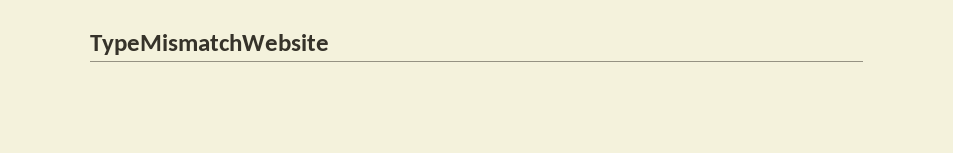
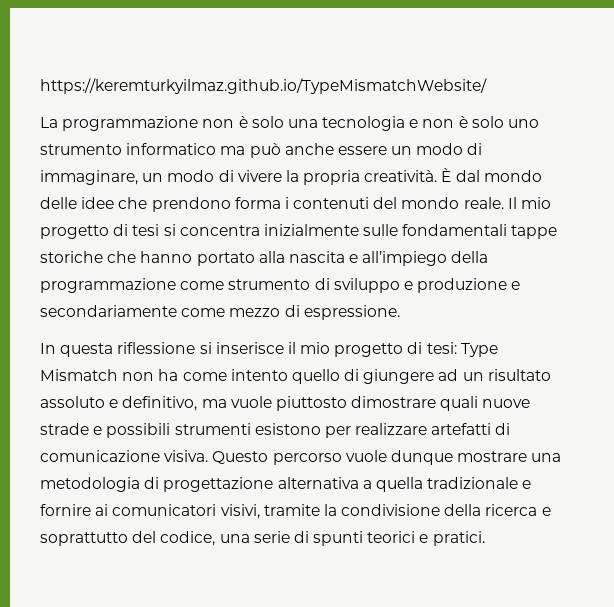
- TypeMismatchWebsite
+ https://keremturkyilmaz.github.io/TypeMismatchWebsite/
+ La programmazione non è solo una tecnologia e non è solo uno strumento informatico ma può anche essere un modo di immaginare, un modo di vivere la propria creatività. È dal mondo delle idee che prendono forma i contenuti del mondo reale. Il mio progetto di tesi si concentra inizialmente sulle fondamentali tappe storiche che hanno portato alla nascita e all’impiego della programmazione come strumento di sviluppo e produzione e secondariamente come mezzo di espressione.
+ In questa riflessione si inserisce il mio progetto di tesi: Type Mismatch non ha come intento quello di giungere ad un risultato assoluto e definitivo, ma vuole piuttosto dimostrare quali nuove strade e possibili strumenti esistono per realizzare artefatti di comunicazione visiva. Questo percorso vuole dunque mostrare una metodologia di progettazione alternativa a quella tradizionale e fornire ai comunicatori visivi, tramite la condivisione della ricerca e soprattutto del codice, una serie di spunti teorici e pratici.

